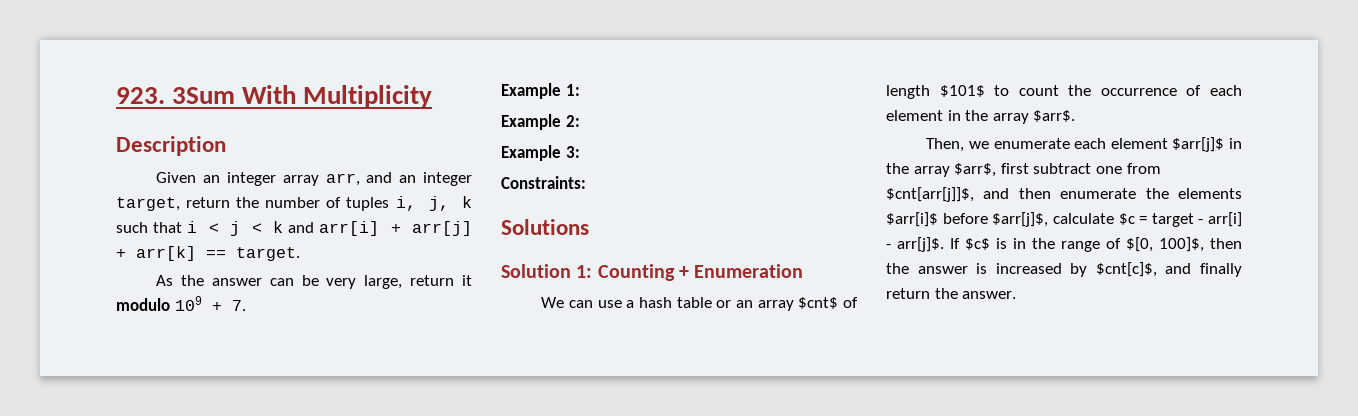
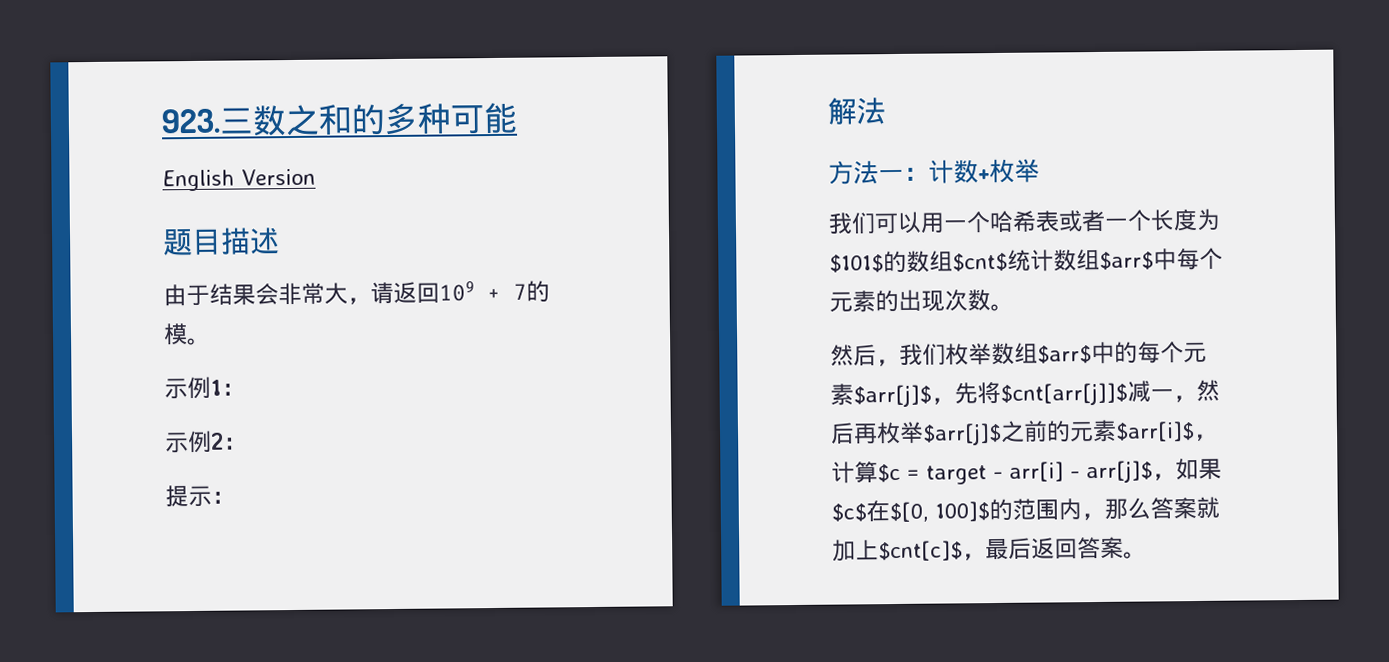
- 923. 3Sum With Multiplicity
- Description
- Given an integer array arr, and an integer target, return the number of tuples i, j, k such that i < j < k and arr[i] + arr[j] + arr[k] == target.
- As the answer can be very large, return it modulo 109 + 7.
- Example 1:
- Example 2:
- Example 3:
- Constraints:
- Solutions
- Solution 1: Counting + Enumeration
- We can use a hash table or an array $cnt$ of length $101$ to count the occurrence of each element in the array $arr$.
- Then, we enumerate each element $arr[j]$ in the array $arr$, first subtract one from $cnt[arr[j]]$, and then enumerate the elements $arr[i]$ before $arr[j]$, calculate $c = target - arr[i] - arr[j]$. If $c$ is in the range of $[0, 100]$, then the answer is increased by $cnt[c]$, and finally return the answer.
+ 923.三数之和的多种可能
+ English Version
+ 题目描述
+ 由于结果会非常大，请返回109 + 7的模。
+ 示例1：
+ 示例2：
+ 提示：
+ 解法
+ 方法一：计数+枚举
+ 我们可以用一个哈希表或者一个长度为$101$的数组$cnt$统计数组$arr$中每个元素的出现次数。
+ 然后，我们枚举数组$arr$中的每个元素$arr[j]$，先将$cnt[arr[j]]$减一，然后再枚举$arr[j]$之前的元素$arr[i]$，计算$c = target - arr[i] - arr[j]$，如果$c$在$[0, 100]$的范围内，那么答案就加上$cnt[c]$，最后返回答案。

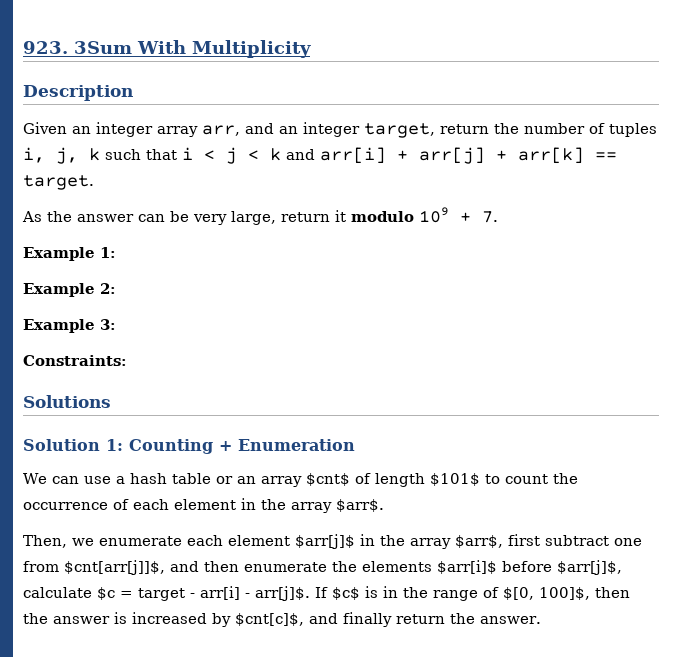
- 923.三数之和的多种可能
- English Version
- 题目描述
- 由于结果会非常大，请返回109 + 7的模。
- 示例1：
- 示例2：
- 提示：
- 解法
- 方法一：计数+枚举
- 我们可以用一个哈希表或者一个长度为$101$的数组$cnt$统计数组$arr$中每个元素的出现次数。
- 然后，我们枚举数组$arr$中的每个元素$arr[j]$，先将$cnt[arr[j]]$减一，然后再枚举$arr[j]$之前的元素$arr[i]$，计算$c = target - arr[i] - arr[j]$，如果$c$在$[0, 100]$的范围内，那么答案就加上$cnt[c]$，最后返回答案。
+ 923. 3Sum With Multiplicity
+ Description
+ Given an integer array arr, and an integer target, return the number of tuples i, j, k such that i < j < k and arr[i] + arr[j] + arr[k] == target.
+ As the answer can be very large, return it modulo 109 + 7.
+ Example 1:
+ Example 2:
+ Example 3:
+ Constraints:
+ Solutions
+ Solution 1: Counting + Enumeration
+ We can use a hash table or an array $cnt$ of length $101$ to count the occurrence of each element in the array $arr$.
+ Then, we enumerate each element $arr[j]$ in the array $arr$, first subtract one from $cnt[arr[j]]$, and then enumerate the elements $arr[i]$ before $arr[j]$, calculate $c = target - arr[i] - arr[j]$. If $c$ is in the range of $[0, 100]$, then the answer is increased by $cnt[c]$, and finally return the answer.

